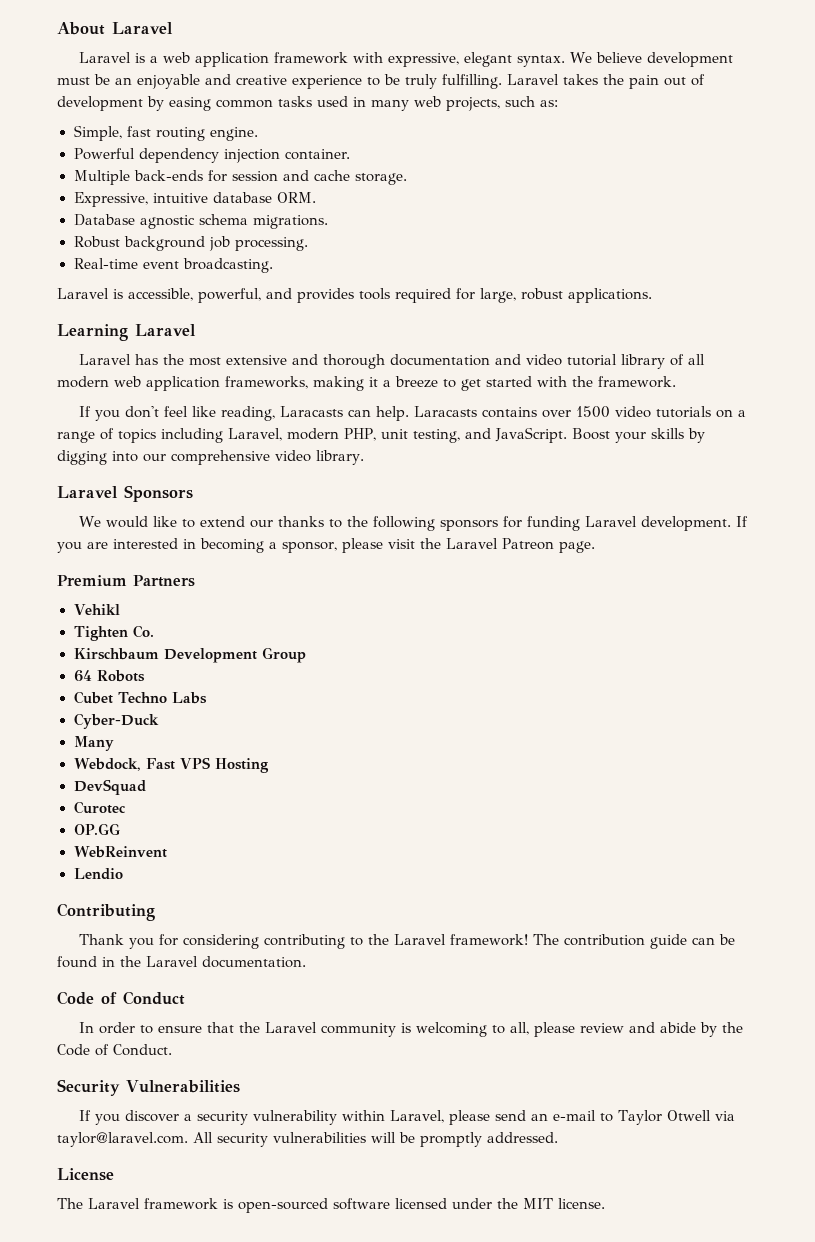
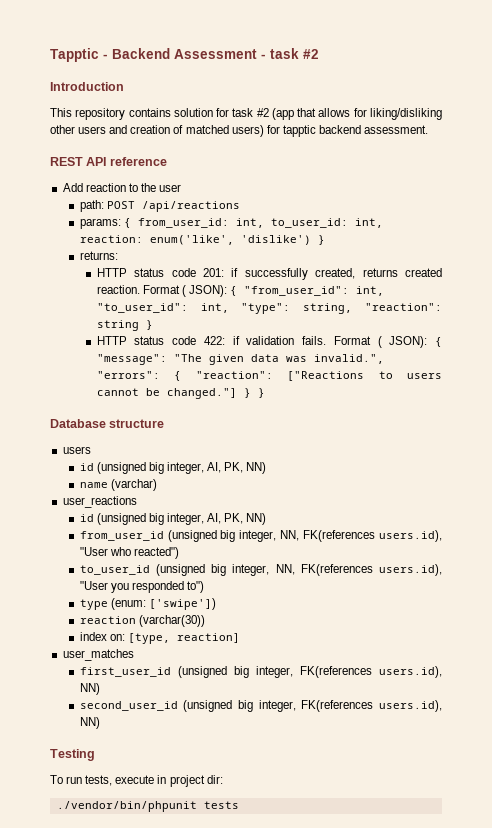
- About Laravel
- Laravel is a web application framework with expressive, elegant syntax. We believe development must be an enjoyable and creative experience to be truly fulfilling. Laravel takes the pain out of development by easing common tasks used in many web projects, such as:
- Simple, fast routing engine.
- Powerful dependency injection container.
- Multiple back-ends for session and cache storage.
- Expressive, intuitive database ORM.
- Database agnostic schema migrations.
- Robust background job processing.
- Real-time event broadcasting.
- Laravel is accessible, powerful, and provides tools required for large, robust applications.
- Learning Laravel
- Laravel has the most extensive and thorough documentation and video tutorial library of all modern web application frameworks, making it a breeze to get started with the framework.
- If you don't feel like reading, Laracasts can help. Laracasts contains over 1500 video tutorials on a range of topics including Laravel, modern PHP, unit testing, and JavaScript. Boost your skills by digging into our comprehensive video library.
- Laravel Sponsors
- We would like to extend our thanks to the following sponsors for funding Laravel development. If you are interested in becoming a sponsor, please visit the Laravel Patreon page.
- Premium Partners
- Vehikl
- Tighten Co.
- Kirschbaum Development Group
- 64 Robots
- Cubet Techno Labs
- Cyber-Duck
- Many
- Webdock, Fast VPS Hosting
- DevSquad
- Curotec
- OP.GG
- WebReinvent
- Lendio
- Contributing
- Thank you for considering contributing to the Laravel framework! The contribution guide can be found in the Laravel documentation.
- Code of Conduct
- In order to ensure that the Laravel community is welcoming to all, please review and abide by the Code of Conduct.
- Security Vulnerabilities
- If you discover a security vulnerability within Laravel, please send an e-mail to Taylor Otwell via taylor@laravel.com. All security vulnerabilities will be promptly addressed.
- License
- The Laravel framework is open-sourced software licensed under the MIT license.
+ Tapptic - Backend Assessment - task #2
+ Introduction
+ This repository contains solution for task #2 (app that allows for liking/disliking other users and creation of matched users) for tapptic backend assessment.
+ REST API reference
+ Add reaction to the user
+ path: POST /api/reactions
+ params: { from_user_id: int, to_user_id: int, reaction: enum('like', 'dislike') }
+ returns:
+ HTTP status code 201: if successfully created, returns created reaction. Format ( JSON): { "from_user_id": int, "to_user_id": int, "type": string, "reaction": string }
+ HTTP status code 422: if validation fails. Format ( JSON): { "message": "The given data was invalid.", "errors": { "reaction": ["Reactions to users cannot be changed."] } }
+ Database structure
+ users
+ id (unsigned big integer, AI, PK, NN)
+ name (varchar)
+ user_reactions
+ id (unsigned big integer, AI, PK, NN)
+ from_user_id (unsigned big integer, NN, FK(references users.id), "User who reacted")
+ to_user_id (unsigned big integer, NN, FK(references users.id), "User you responded to")
+ type (enum: ['swipe'])
+ reaction (varchar(30))
+ index on: [type, reaction]
+ user_matches
+ first_user_id (unsigned big integer, FK(references users.id), NN)
+ second_user_id (unsigned big integer, FK(references users.id), NN)
+ Testing
+ To run tests, execute in project dir:
+ ./vendor/bin/phpunit tests

